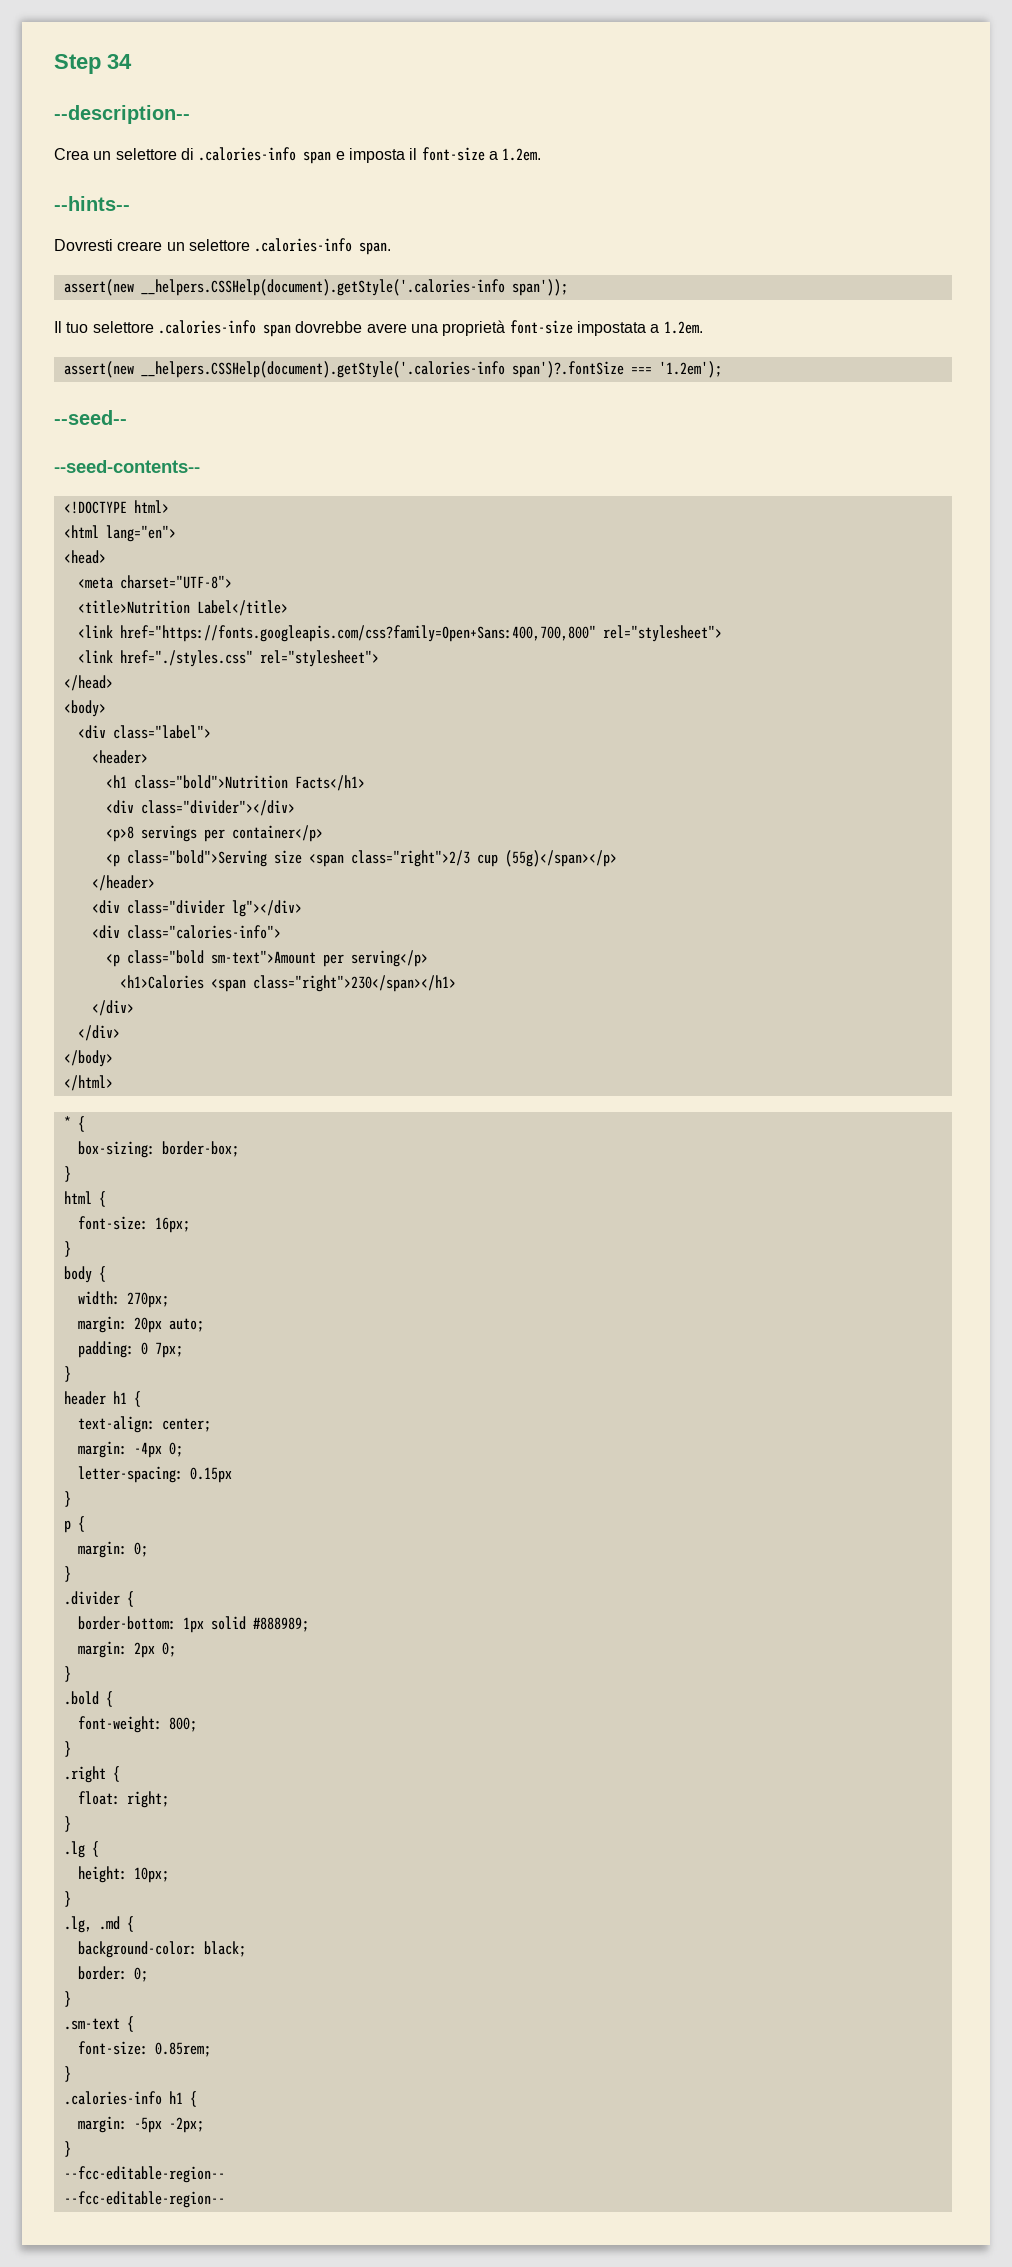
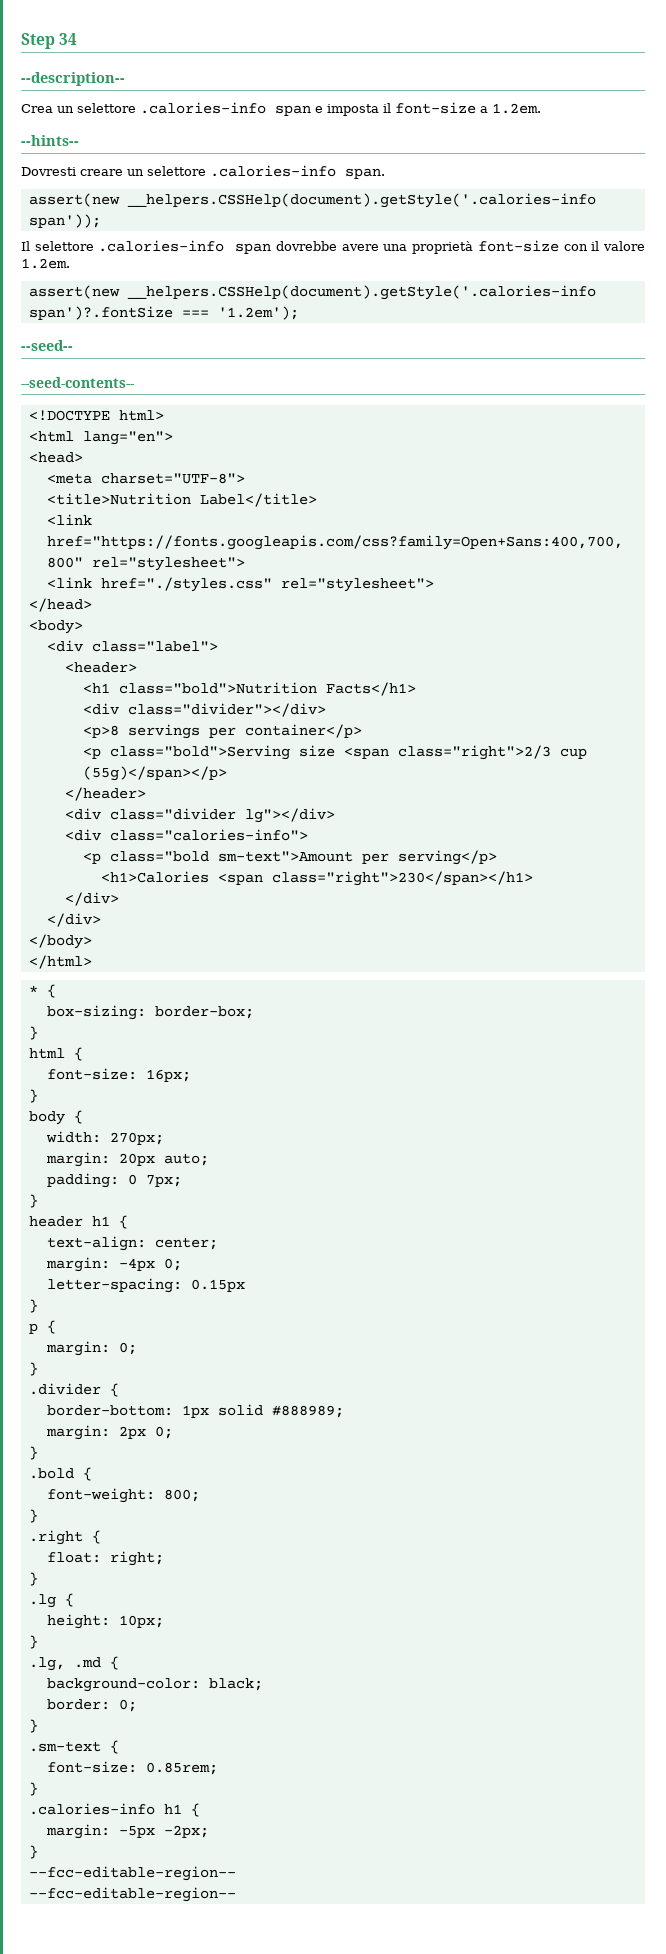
- Crea un selettore di .calories-info span e imposta il font-size a 1.2em.
+ Crea un selettore .calories-info span e imposta il font-size a 1.2em.
- Il tuo selettore .calories-info span dovrebbe avere una proprietà font-size impostata a 1.2em.
+ Il selettore .calories-info span dovrebbe avere una proprietà font-size con il valore 1.2em.

